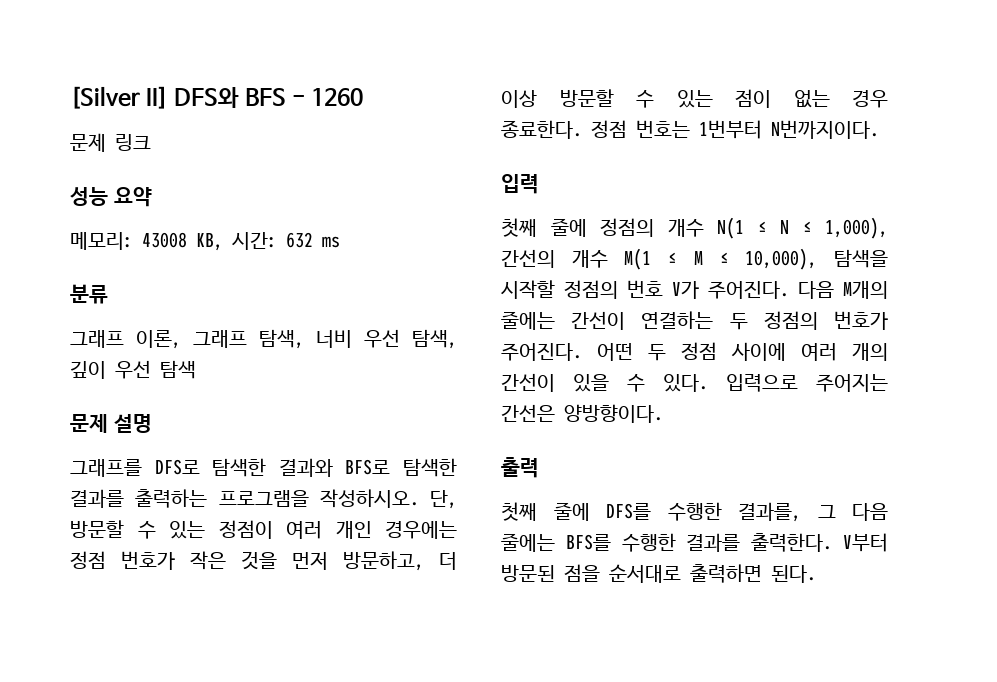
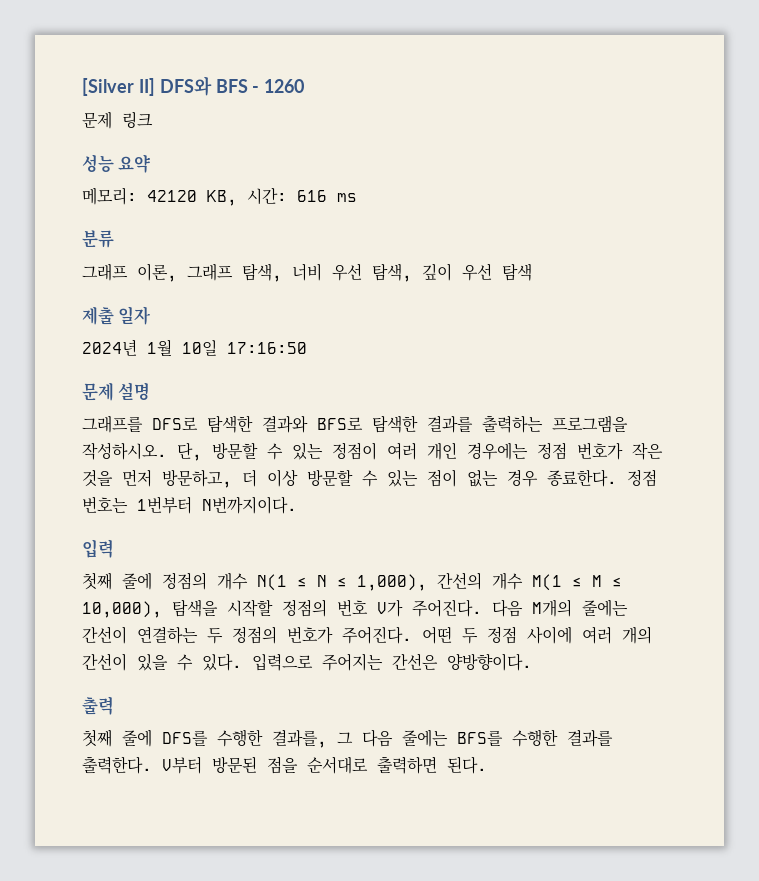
- 메모리: 43008 KB, 시간: 632 ms
+ 메모리: 42120 KB, 시간: 616 ms
+ 제출 일자
+ 2024년 1월 10일 17:16:50

